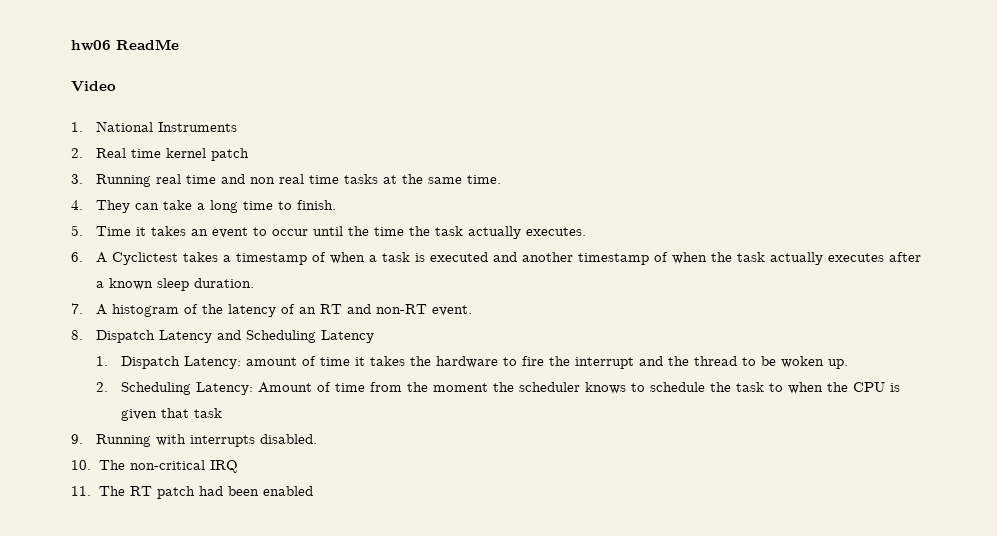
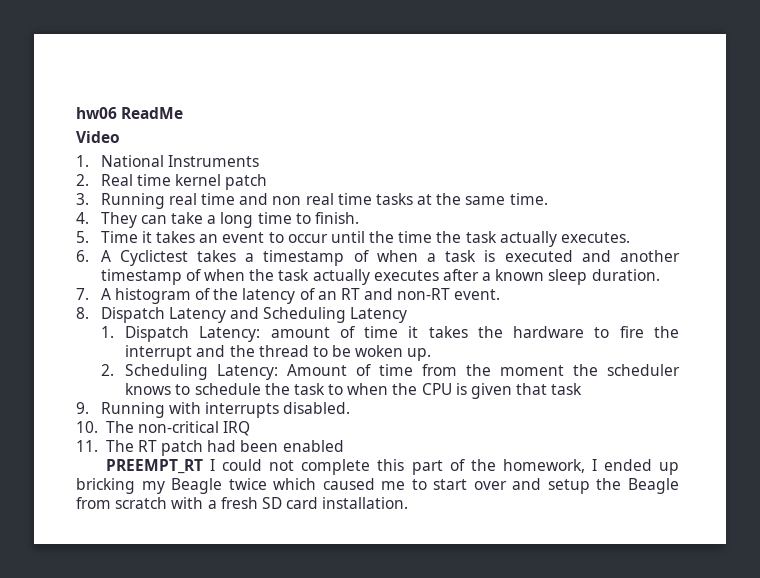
+ PREEMPT_RT I could not complete this part of the homework, I ended up bricking my Beagle twice which caused me to start over and setup the Beagle from scratch with a fresh SD card installation.

